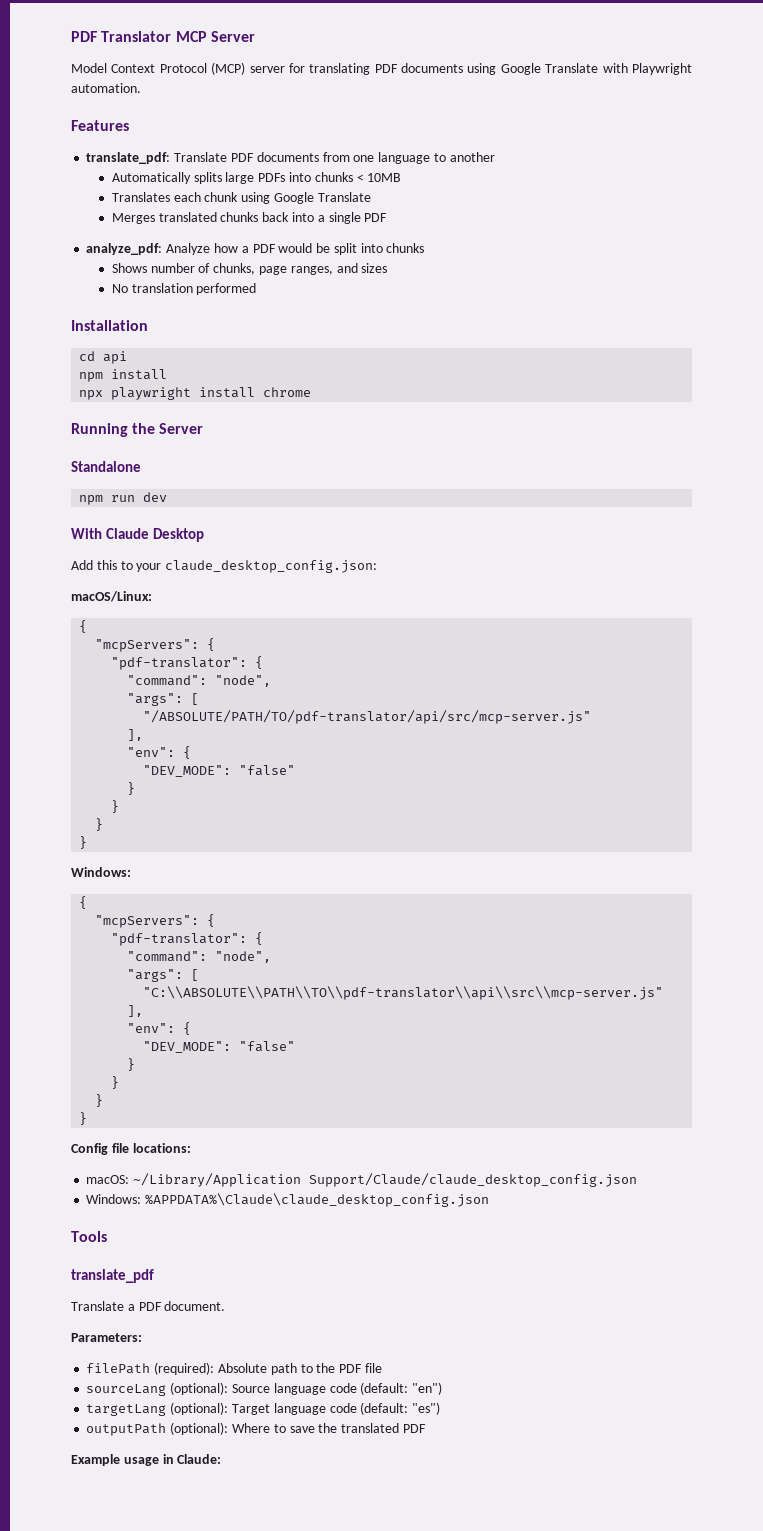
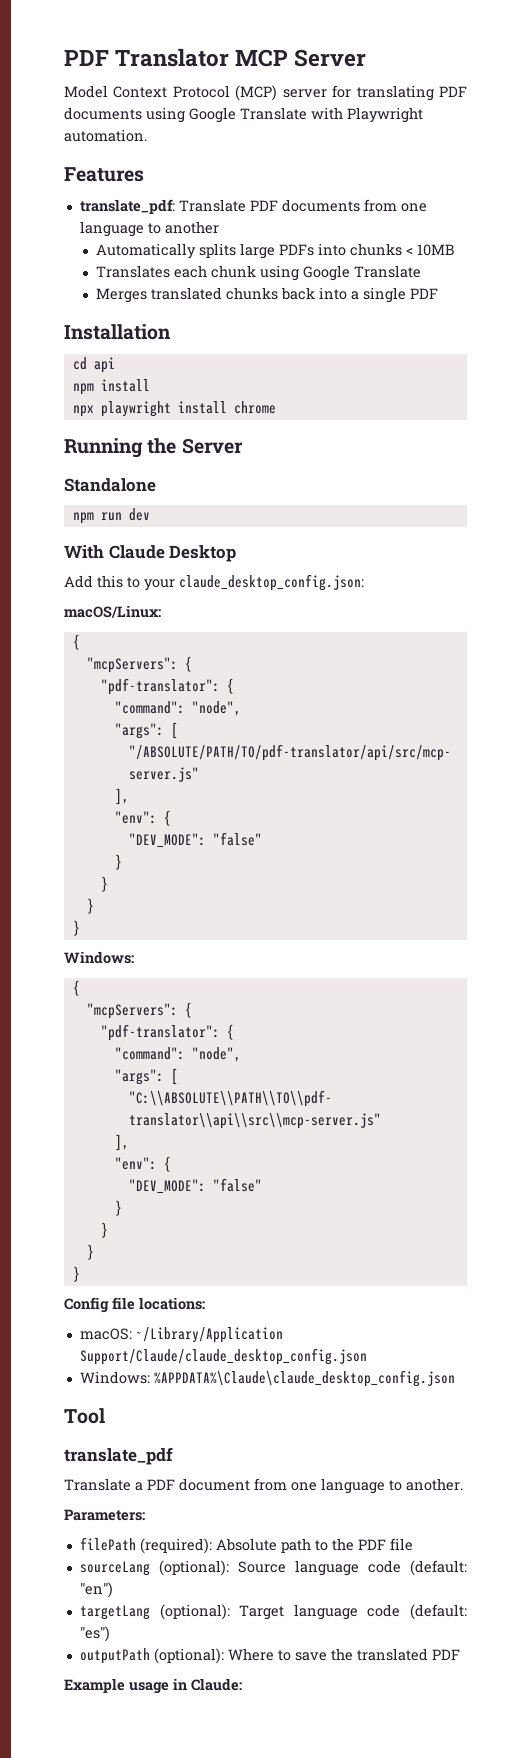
- analyze_pdf: Analyze how a PDF would be split into chunks
- Shows number of chunks, page ranges, and sizes
- No translation performed
- Tools
+ Tool
- Translate a PDF document.
+ Translate a PDF document from one language to another.

